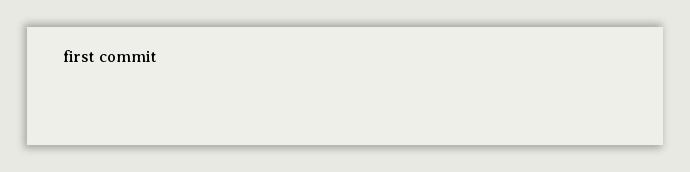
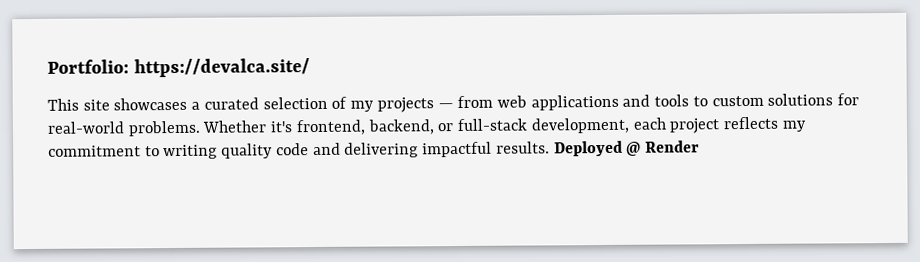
- first commit
+ Portfolio: https://devalca.site/
+ This site showcases a curated selection of my projects — from web applications and tools to custom solutions for real-world problems. Whether it's frontend, backend, or full-stack development, each project reflects my commitment to writing quality code and delivering impactful results. Deployed @ Render

